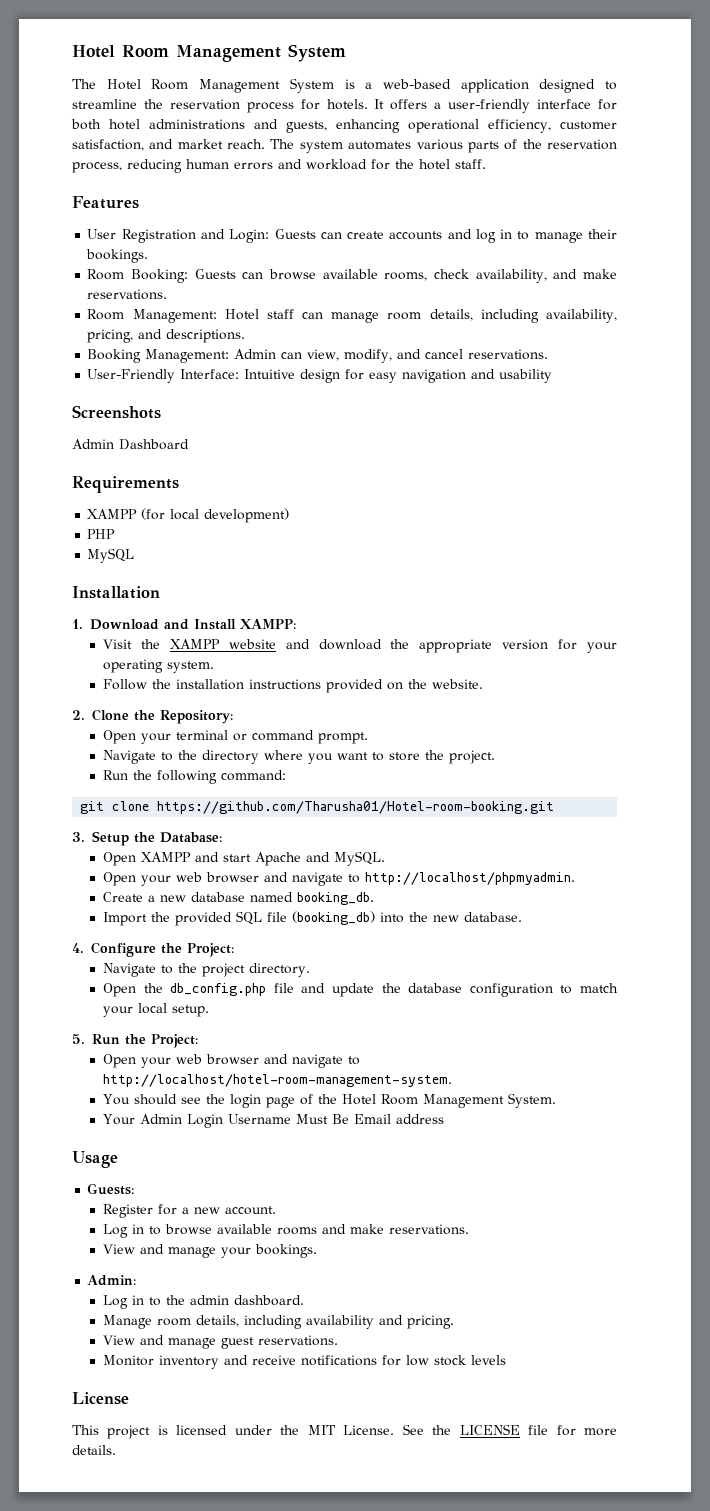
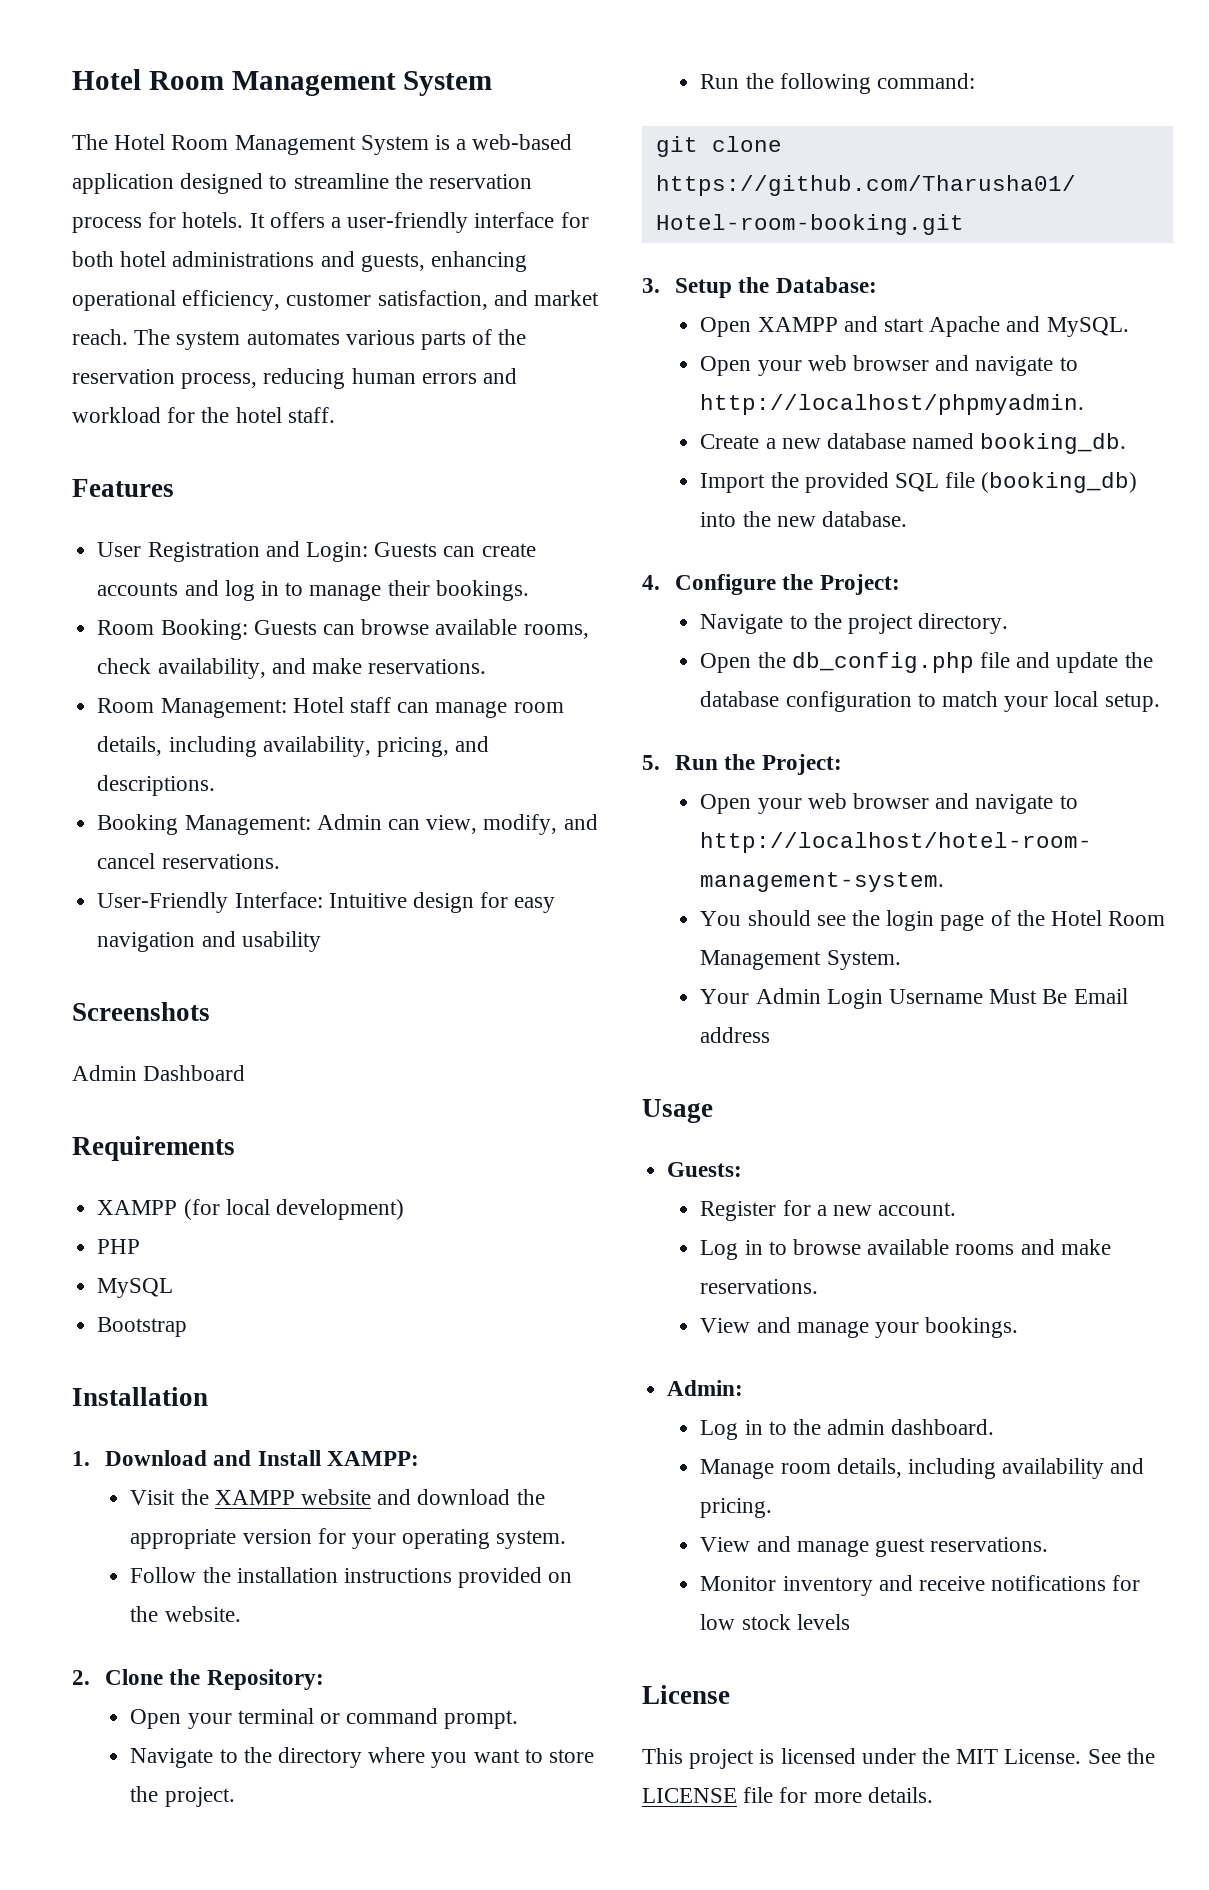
+ Bootstrap

